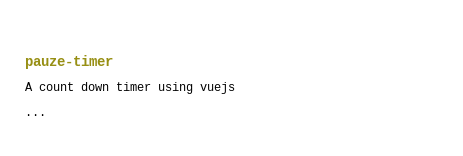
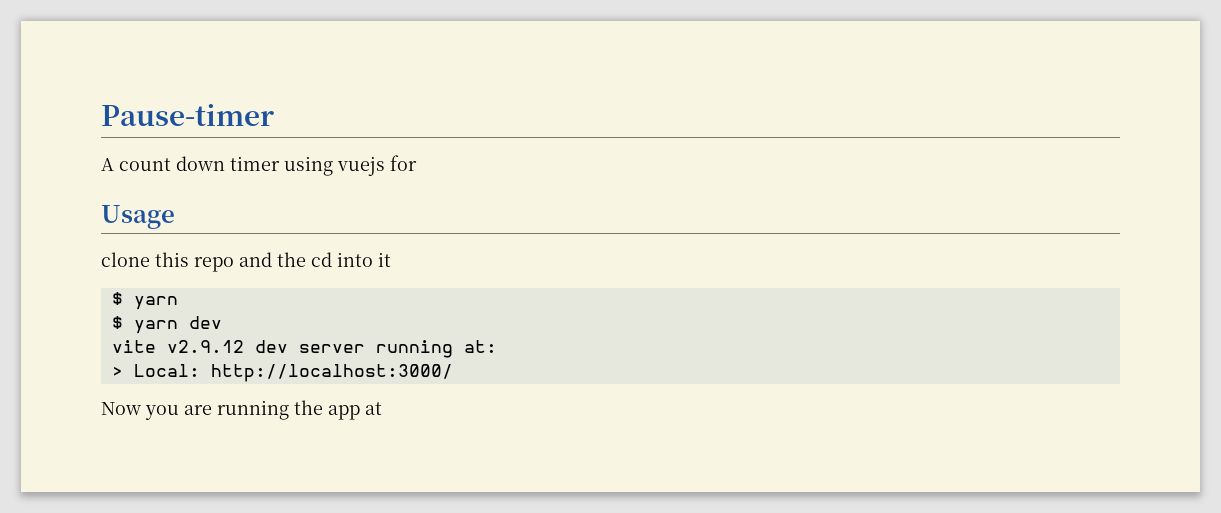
- pauze-timer
+ Pause-timer
- A count down timer using vuejs
- ...
+ A count down timer using vuejs for
+ Usage
+ clone this repo and the cd into it
+ $ yarn
+ $ yarn dev
+ vite v2.9.12 dev server running at:
+ > Local: http://localhost:3000/
+ Now you are running the app at

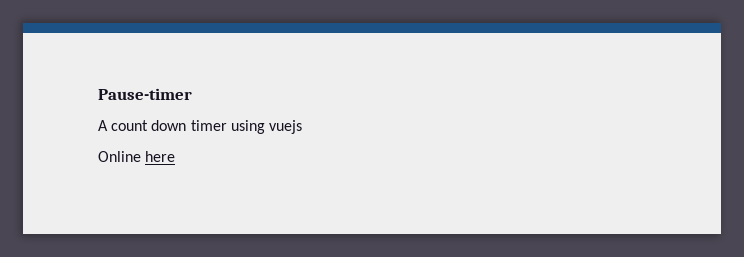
- A count down timer using vuejs for
- Usage
- clone this repo and the cd into it
- $ yarn
- $ yarn dev
- vite v2.9.12 dev server running at:
- > Local: http://localhost:3000/
- Now you are running the app at
+ A count down timer using vuejs
+ Online here

